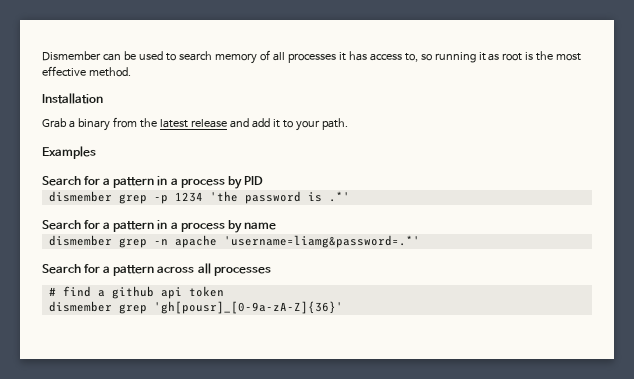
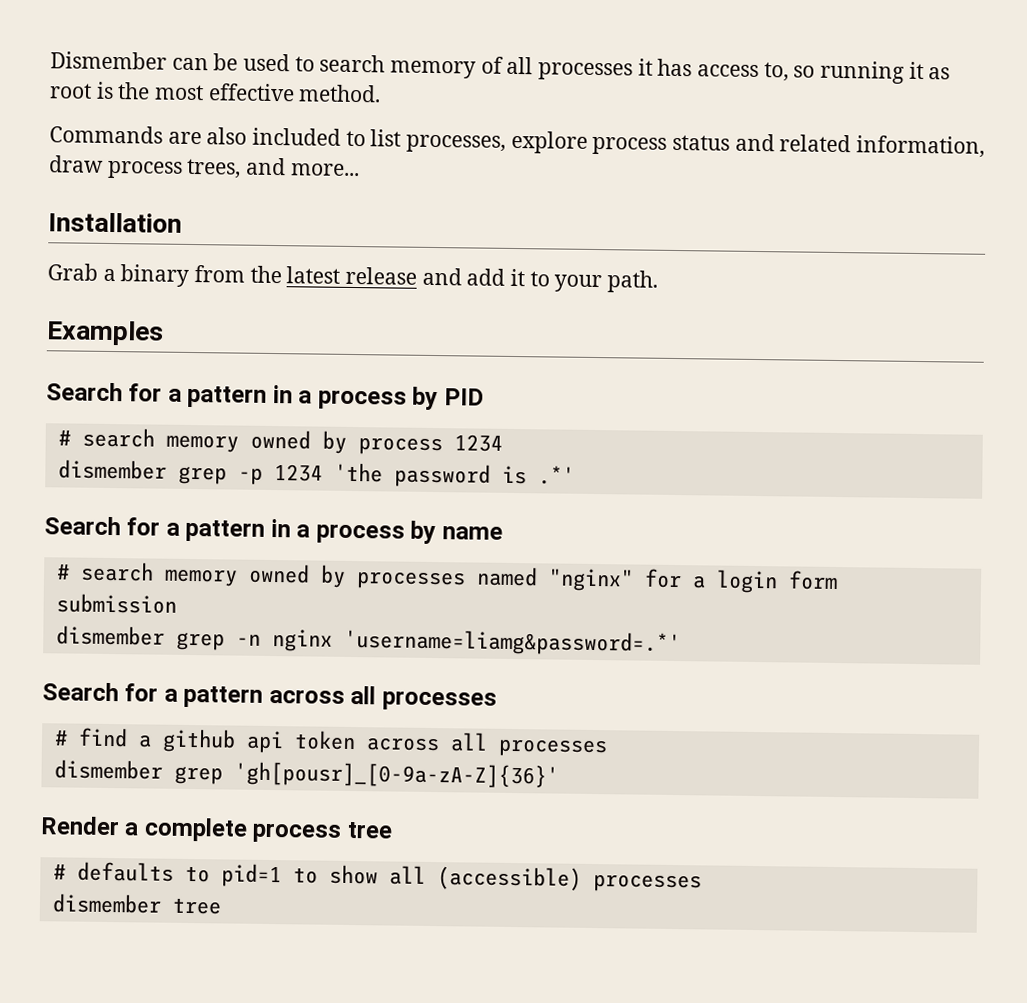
+ Commands are also included to list processes, explore process status and related information, draw process trees, and more...
+ # search memory owned by process 1234
+ # search memory owned by processes named "nginx" for a login form submission
- dismember grep -n apache 'username=liamg&password=.*'
+ dismember grep -n nginx 'username=liamg&password=.*'
- # find a github api token
+ # find a github api token across all processes
+ Render a complete process tree
+ # defaults to pid=1 to show all (accessible) processes
+ dismember tree

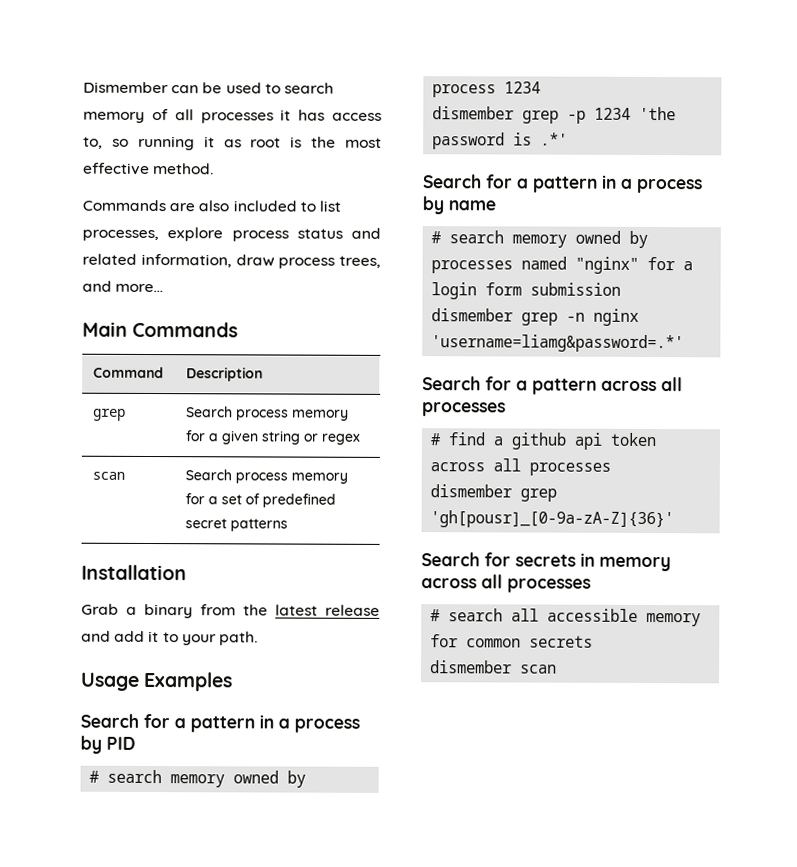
+ Main Commands
+ Command | Description
+ grep | Search process memory for a given string or regex
+ scan | Search process memory for a set of predefined secret patterns
- Examples
+ Usage Examples
- Render a complete process tree
- # defaults to pid=1 to show all (accessible) processes
- dismember tree
+ Search for secrets in memory across all processes
+ # search all accessible memory for common secrets
+ dismember scan

